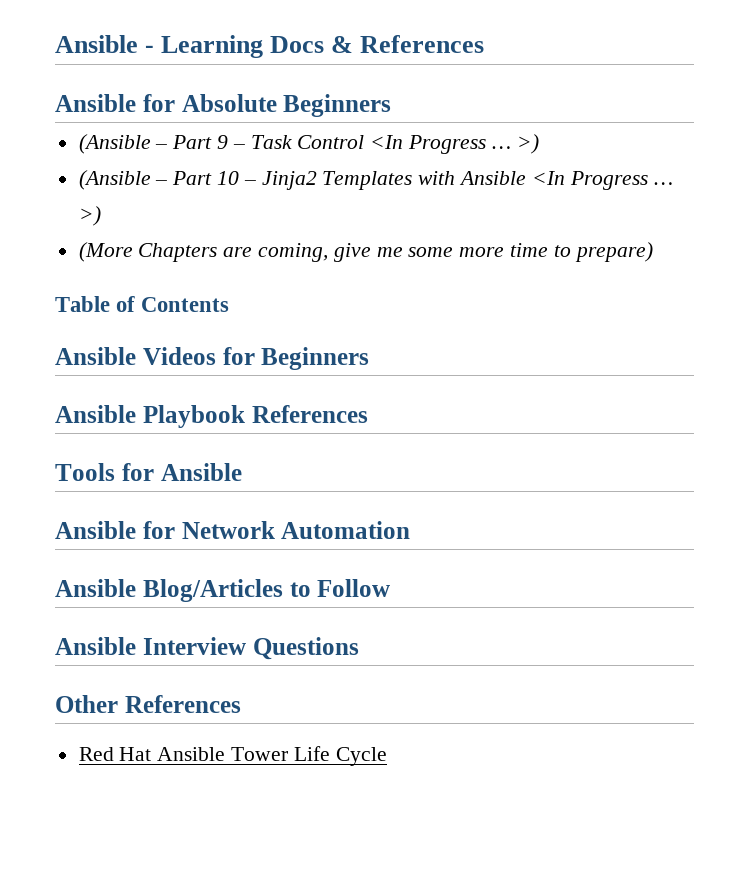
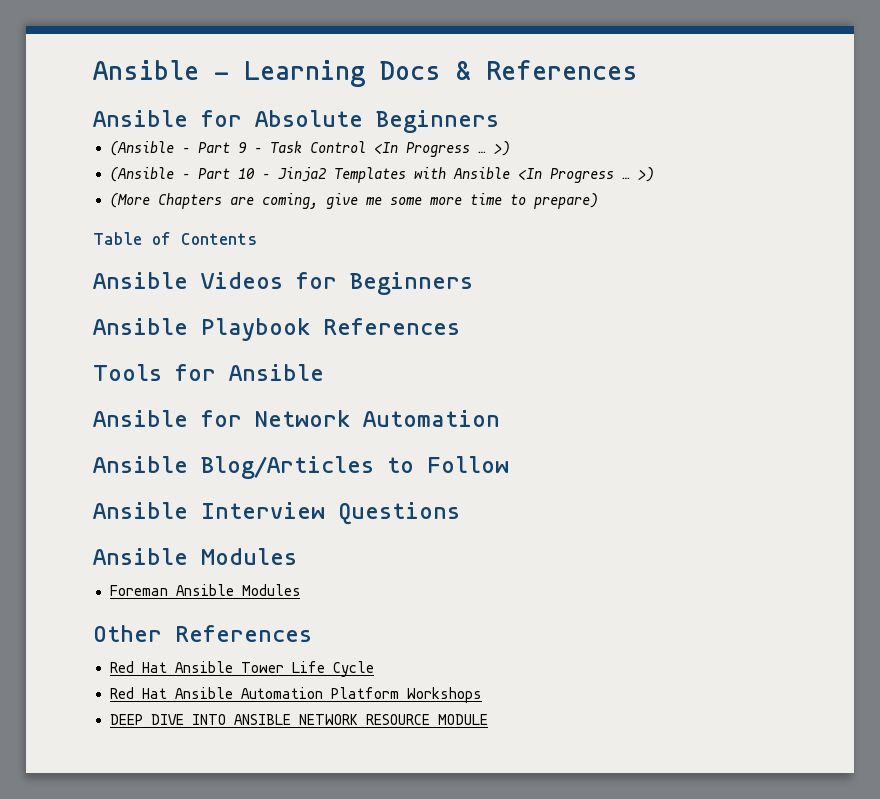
  Ansible Interview Questions
+ Ansible Modules
+ Foreman Ansible Modules
+ Red Hat Ansible Automation Platform Workshops
+ DEEP DIVE INTO ANSIBLE NETWORK RESOURCE MODULE

